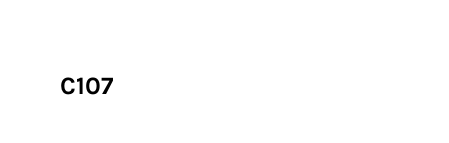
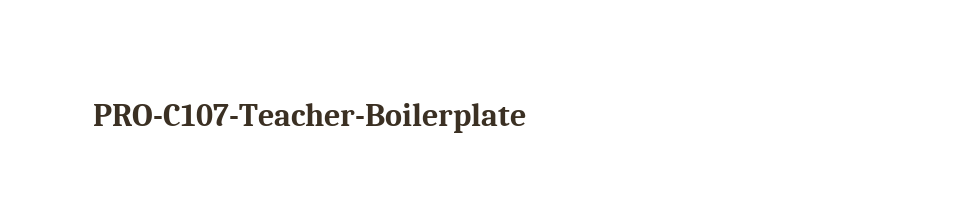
- C107
+ PRO-C107-Teacher-Boilerplate

